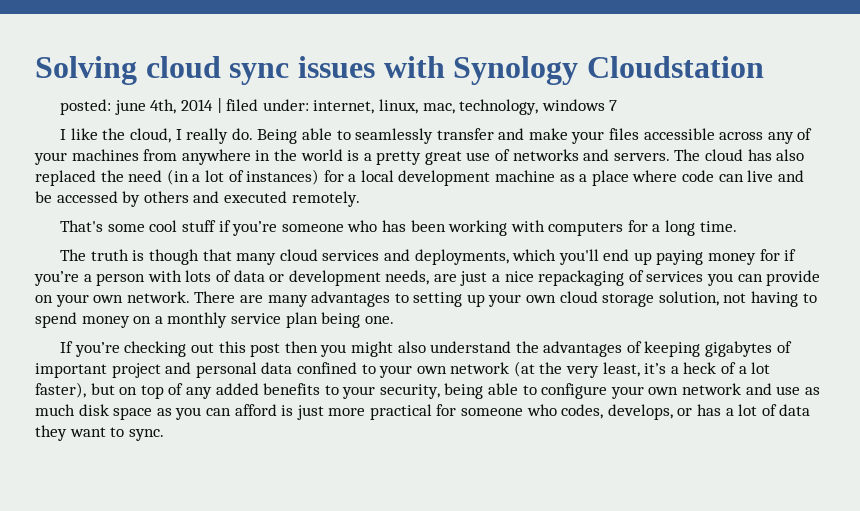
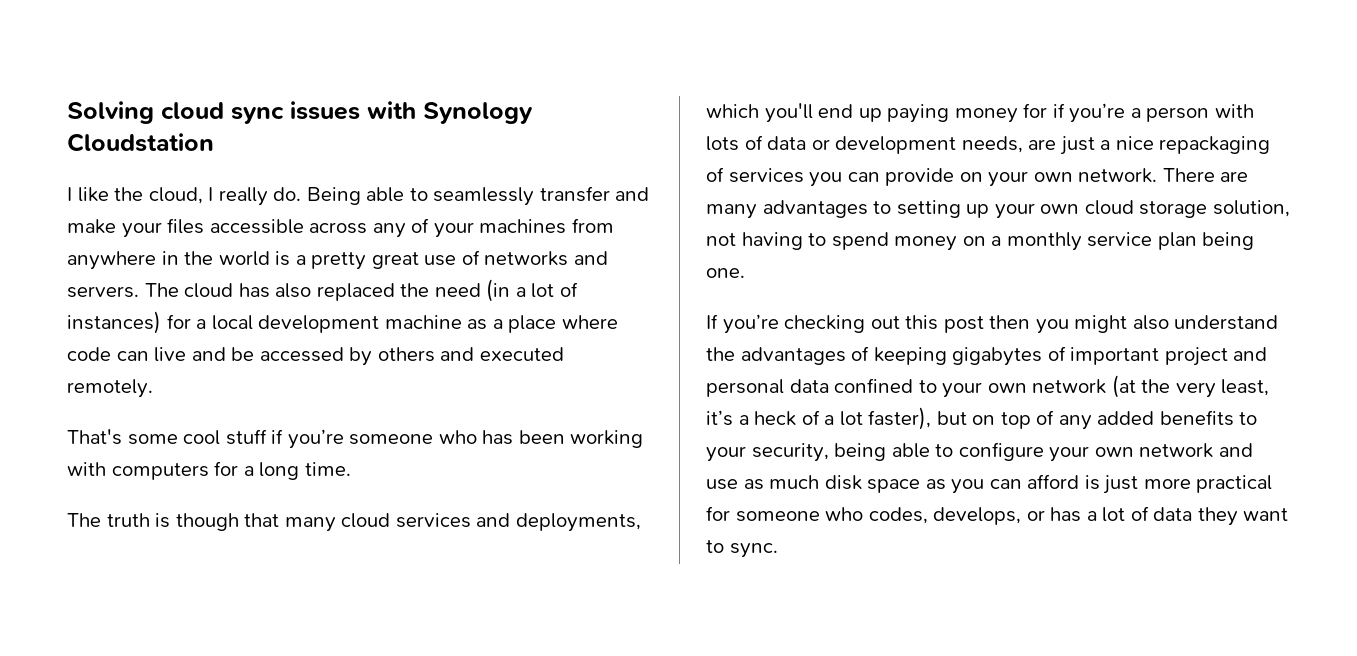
- posted: june 4th, 2014 | filed under: internet, linux, mac, technology, windows 7

